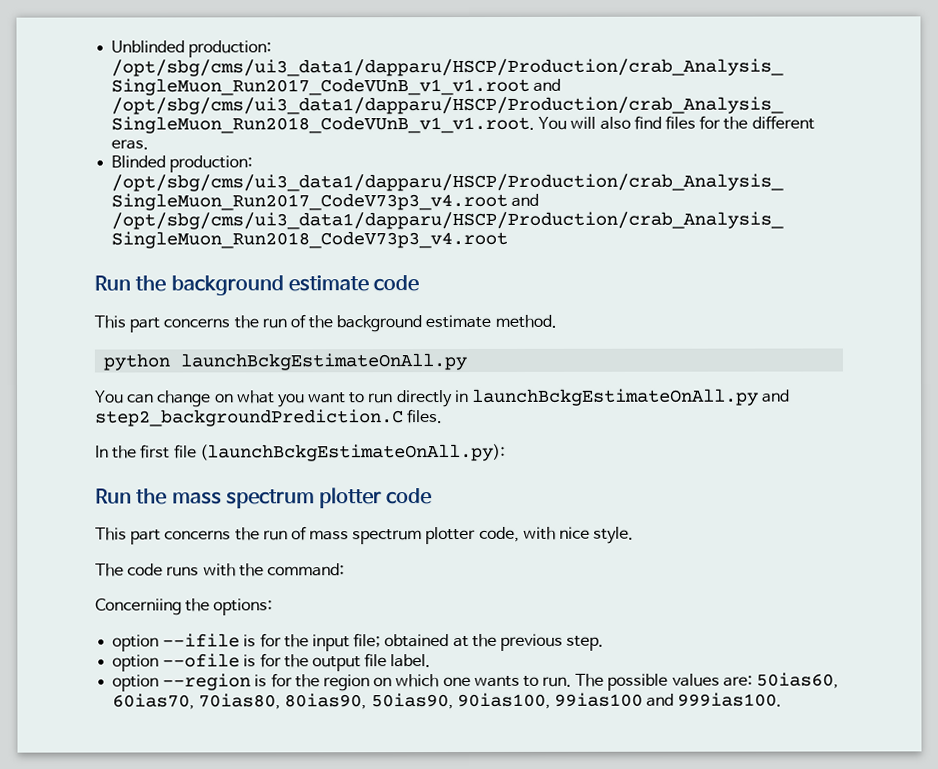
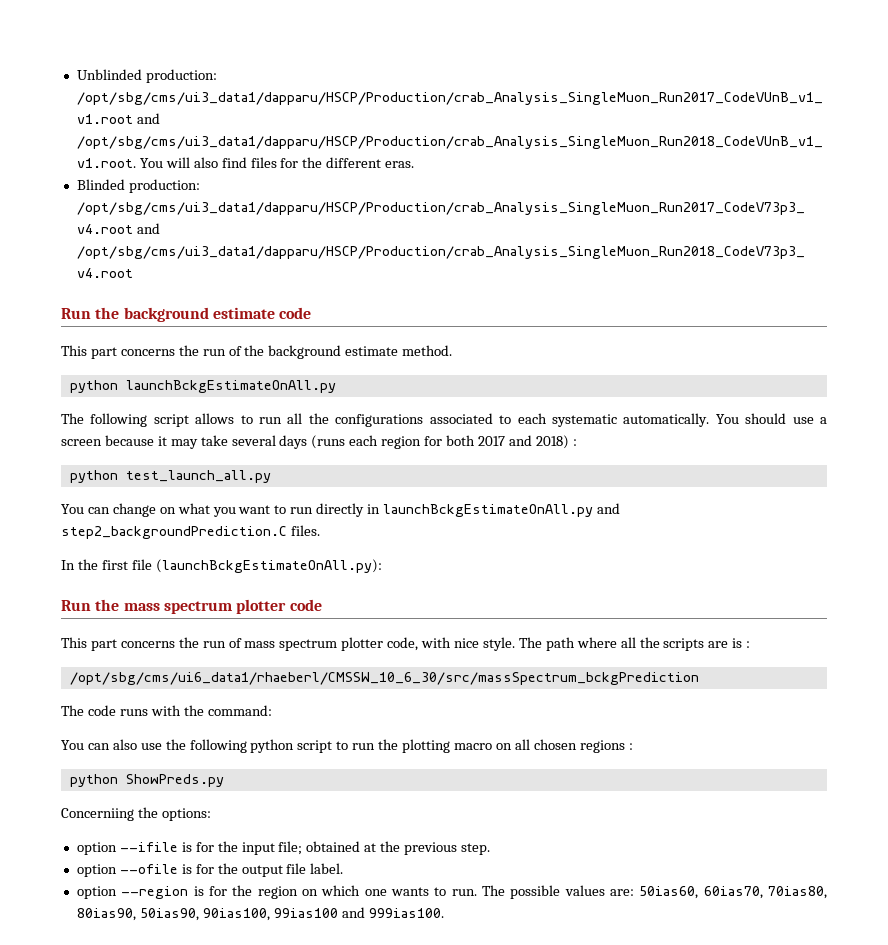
+ The following script allows to run all the configurations associated to each systematic automatically. You should use a screen because it may take several days (runs each region for both 2017 and 2018) :
+ python test_launch_all.py
+ The path where all the scripts are is :
+ /opt/sbg/cms/ui6_data1/rhaeberl/CMSSW_10_6_30/src/massSpectrum_bckgPrediction
+ You can also use the following python script to run the plotting macro on all chosen regions :
+ python ShowPreds.py

